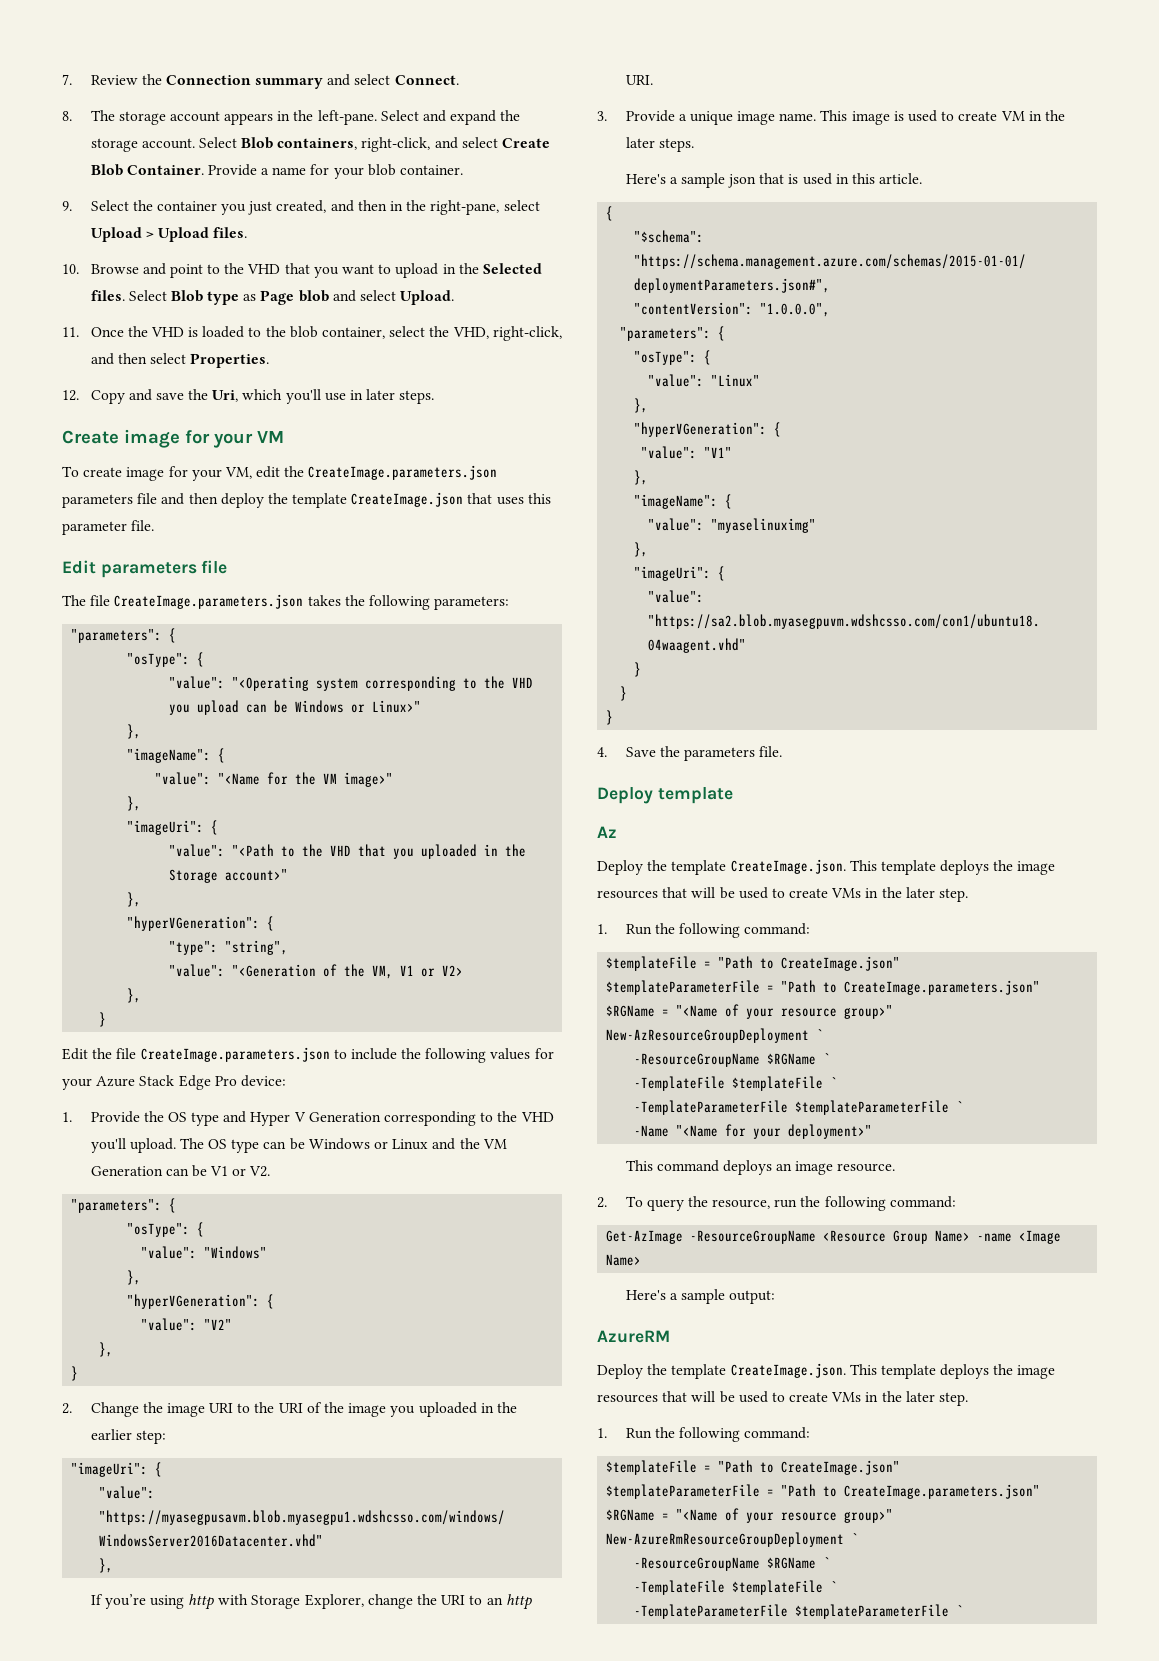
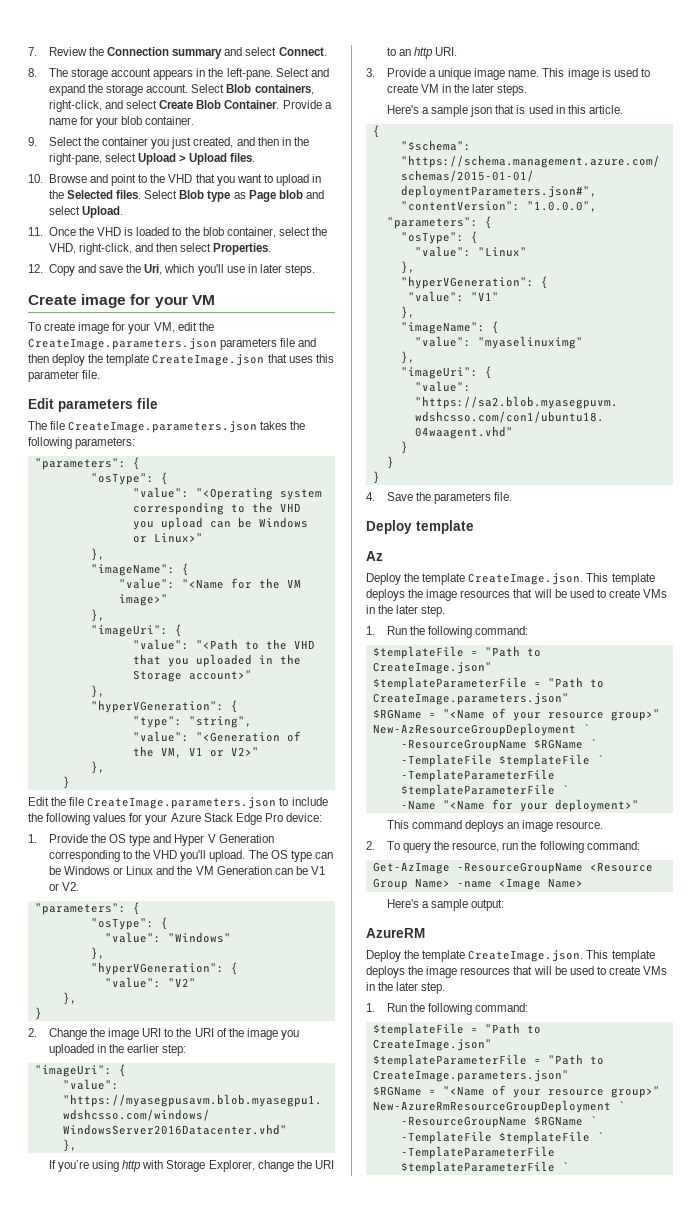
- "value": "<Generation of the VM, V1 or V2>
+ "value": "<Generation of the VM, V1 or V2>"

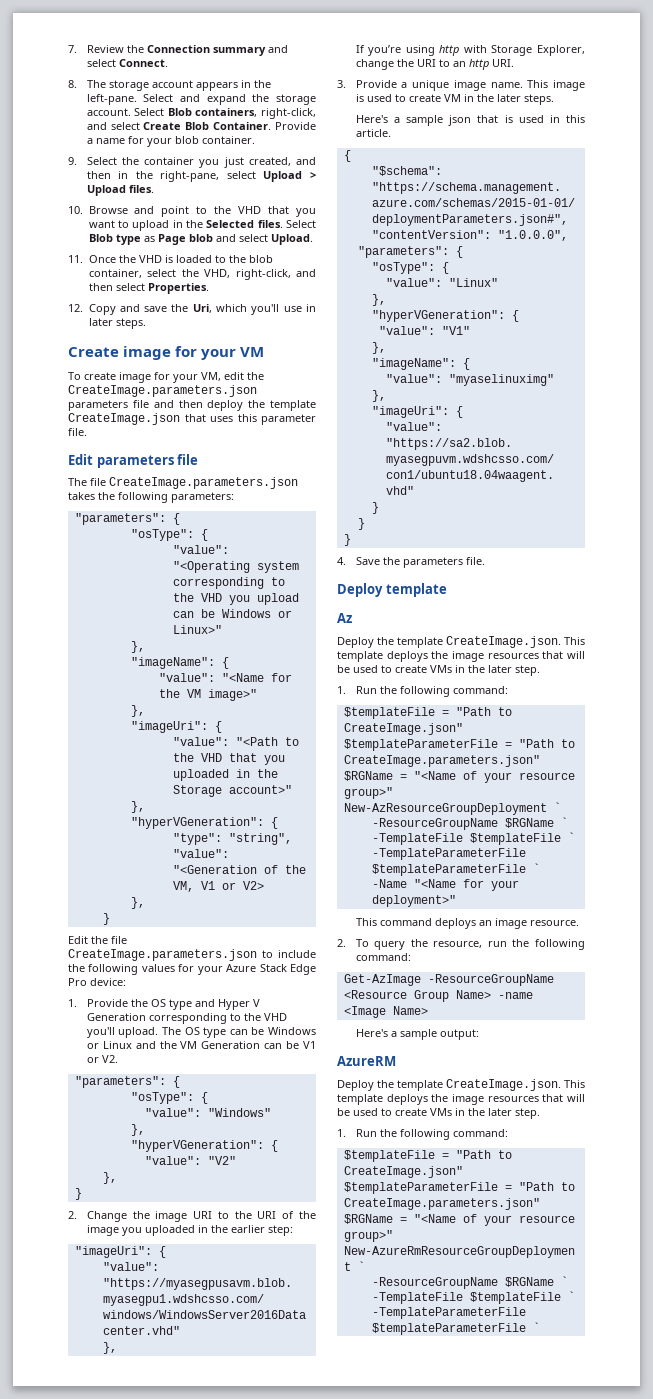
- "value": "<Generation of the VM, V1 or V2>"
+ "value": "<Generation of the VM, V1 or V2>

